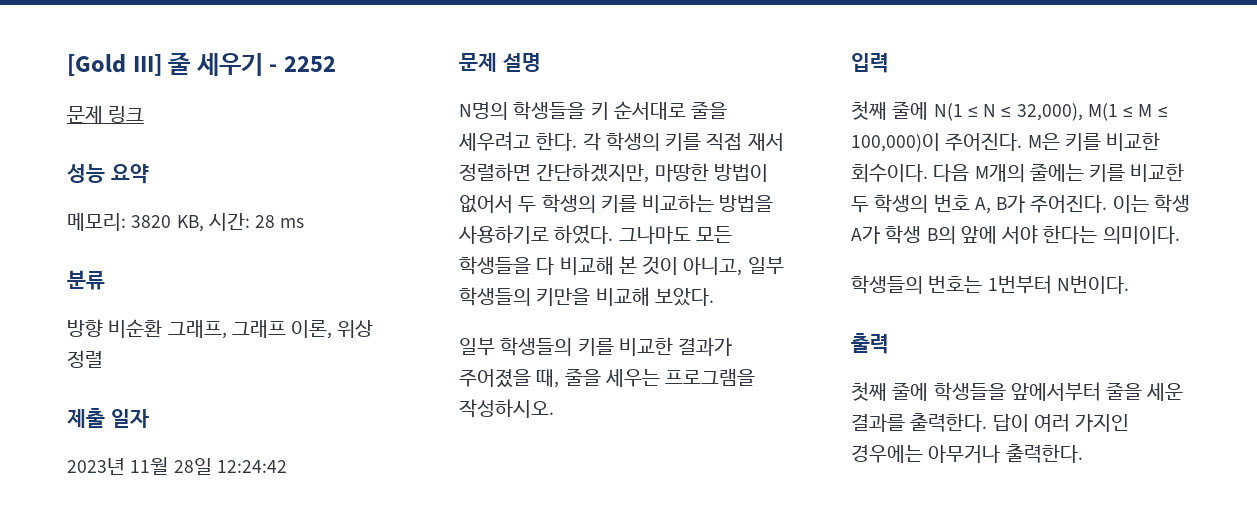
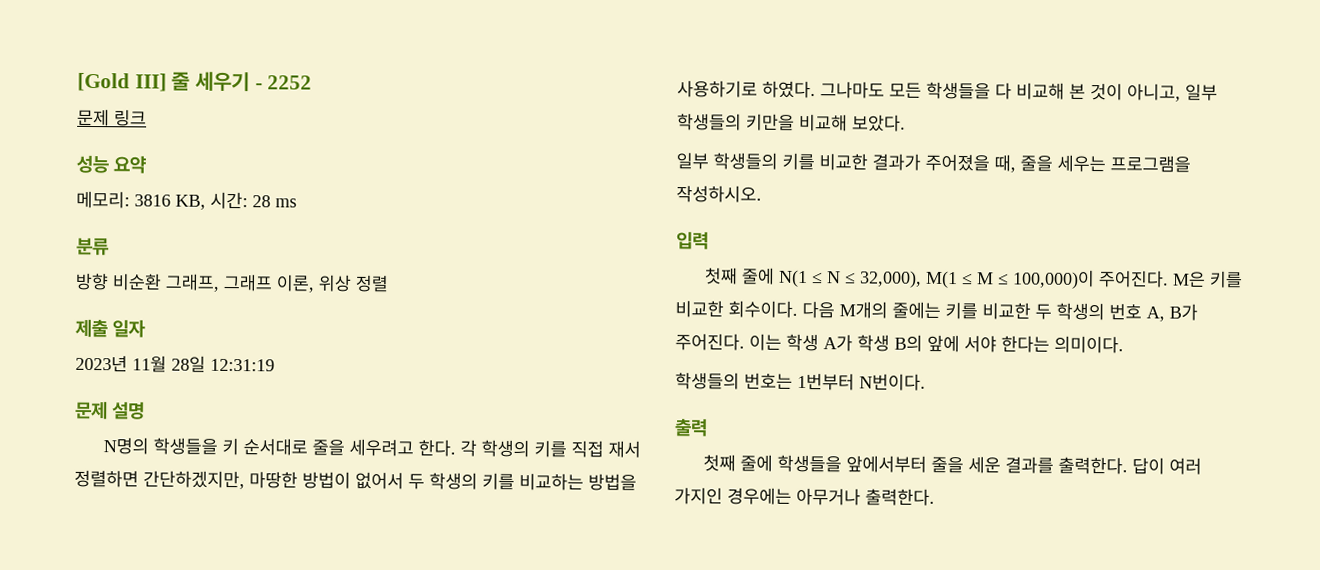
- 메모리: 3820 KB, 시간: 28 ms
+ 메모리: 3816 KB, 시간: 28 ms
- 2023년 11월 28일 12:24:42
+ 2023년 11월 28일 12:31:19

